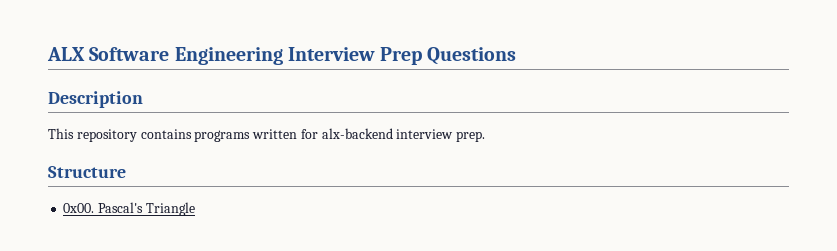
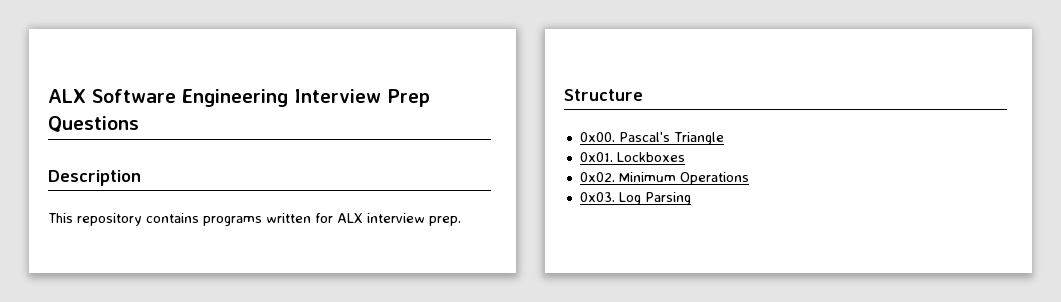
- This repository contains programs written for alx-backend interview prep.
+ This repository contains programs written for ALX interview prep.
+ 0x01. Lockboxes
+ 0x02. Minimum Operations
+ 0x03. Log Parsing

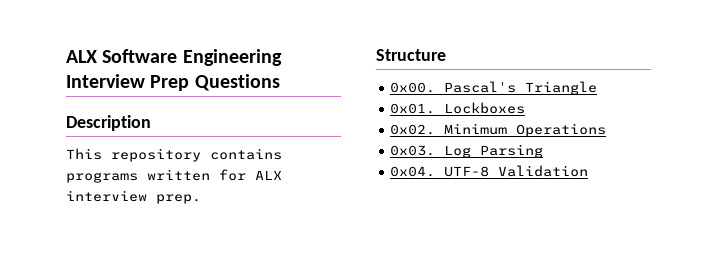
+ 0x04. UTF-8 Validation

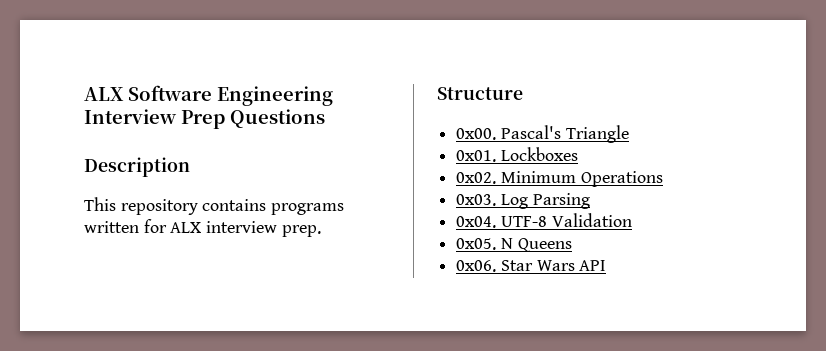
+ 0x05. N Queens
+ 0x06. Star Wars API

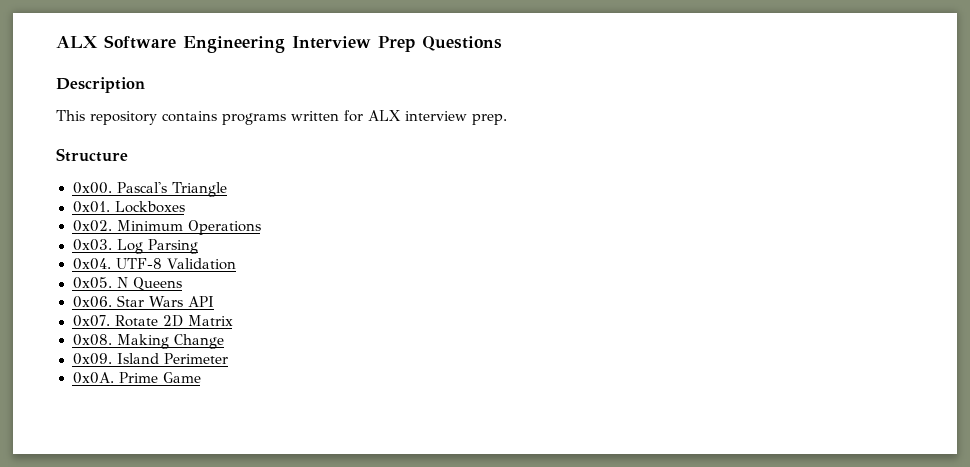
+ 0x07. Rotate 2D Matrix
+ 0x08. Making Change
+ 0x09. Island Perimeter
+ 0x0A. Prime Game

